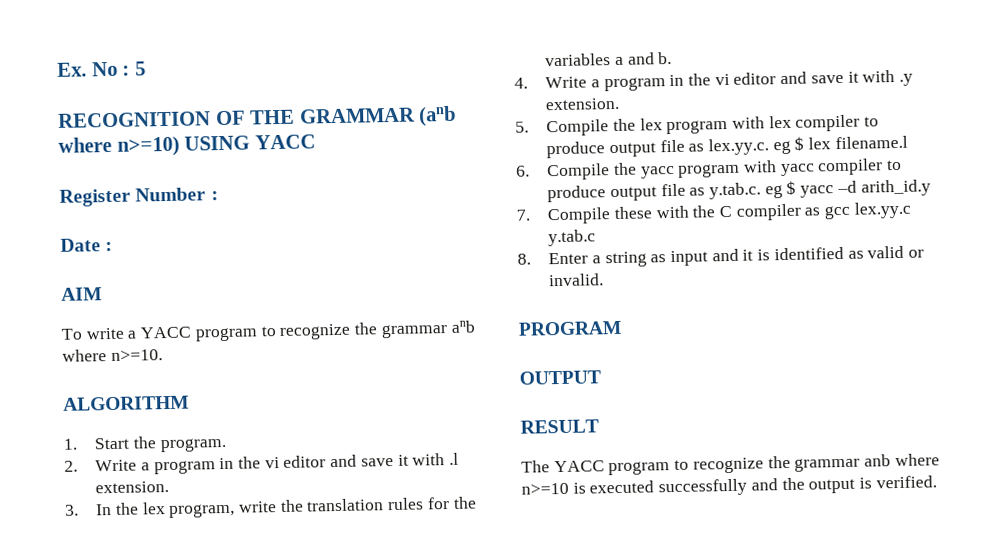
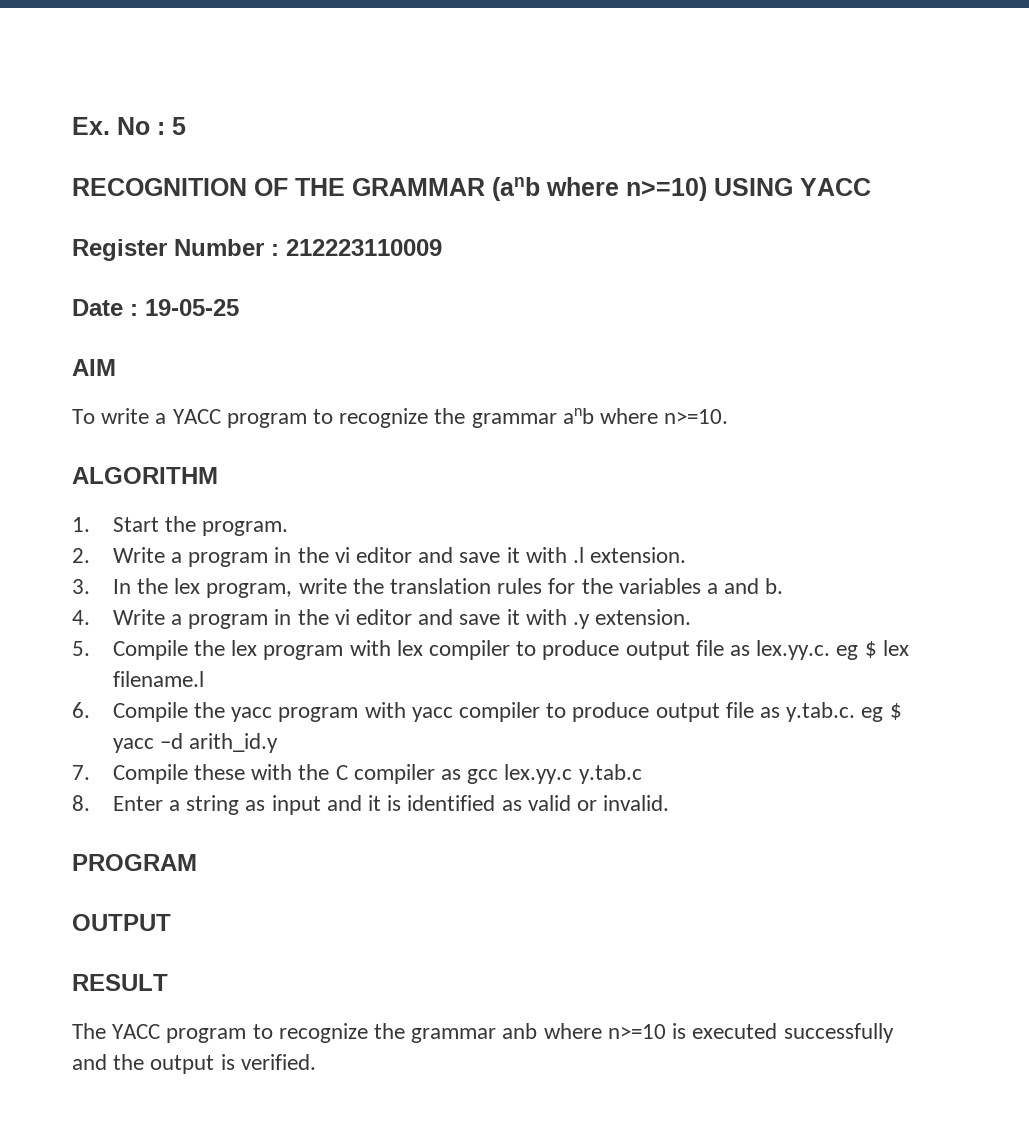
- Register Number :
+ Register Number : 212223110009
- Date :
+ Date : 19-05-25

